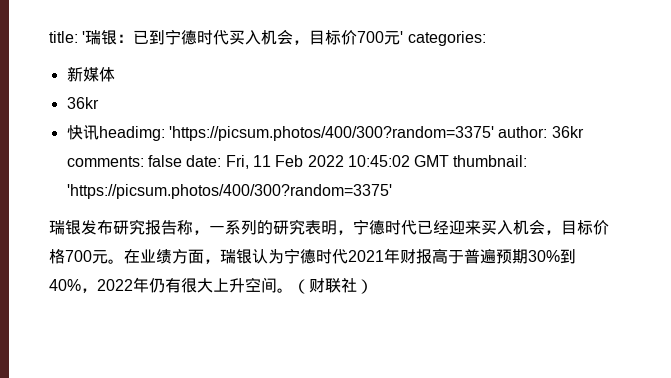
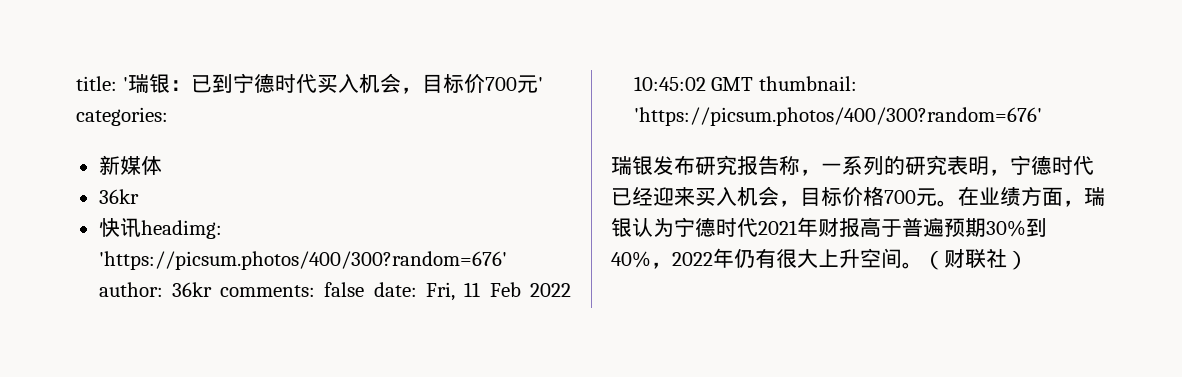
- 快讯headimg: 'https://picsum.photos/400/300?random=3375' author: 36kr comments: false date: Fri, 11 Feb 2022 10:45:02 GMT thumbnail: 'https://picsum.photos/400/300?random=3375'
+ 快讯headimg: 'https://picsum.photos/400/300?random=676' author: 36kr comments: false date: Fri, 11 Feb 2022 10:45:02 GMT thumbnail: 'https://picsum.photos/400/300?random=676'

